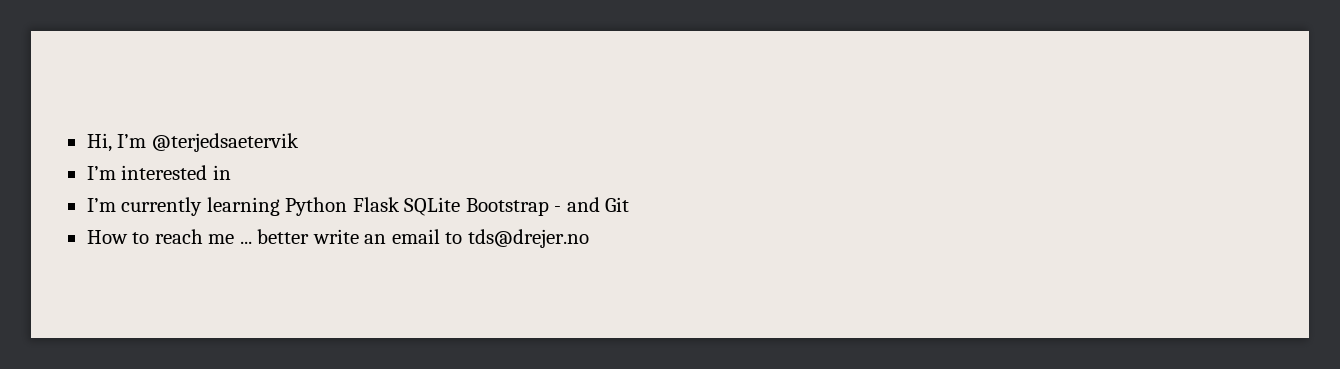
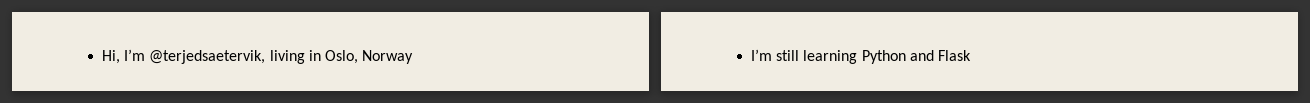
- Hi, I’m @terjedsaetervik
- I’m interested in
- I’m currently learning Python Flask SQLite Bootstrap - and Git
- How to reach me ... better write an email to tds@drejer.no
+ Hi, I’m @terjedsaetervik, living in Oslo, Norway
+ I’m still learning Python and Flask

